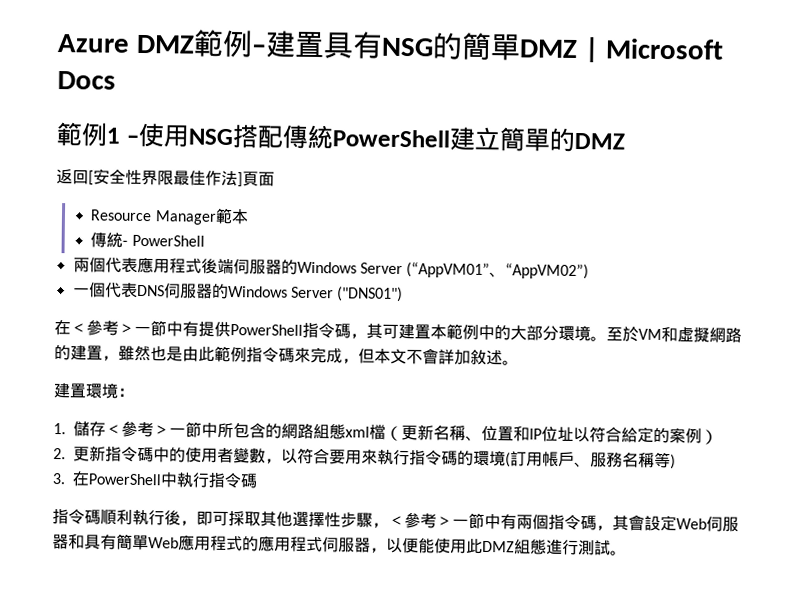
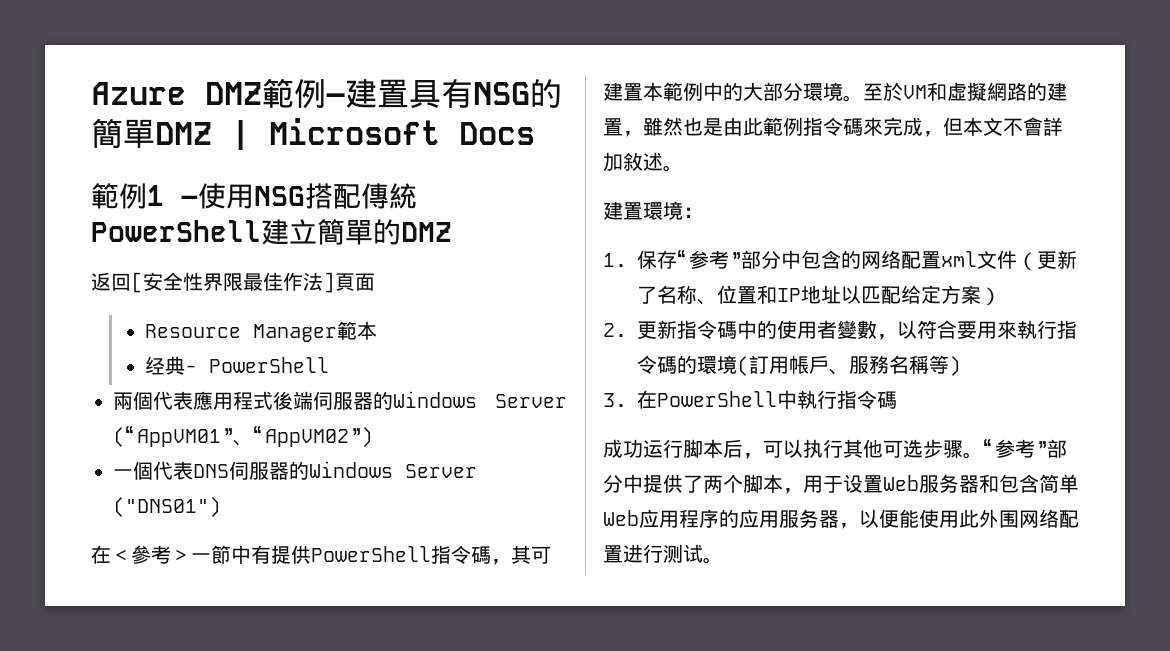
- 傳統- PowerShell
+ 经典- PowerShell
- 1.儲存＜參考＞一節中所包含的網路組態xml檔（更新名稱、位置和IP位址以符合給定的案例）
+ 1.保存“参考”部分中包含的网络配置xml文件（更新了名称、位置和IP地址以匹配给定方案）
- 指令碼順利執行後，即可採取其他選擇性步驟，＜參考＞一節中有兩個指令碼，其會設定Web伺服器和具有簡單Web應用程式的應用程式伺服器，以便能使用此DMZ組態進行測試。
+ 成功运行脚本后，可以执行其他可选步骤。“参考”部分中提供了两个脚本，用于设置Web服务器和包含简单Web应用程序的应用服务器，以便能使用此外围网络配置进行测试。

